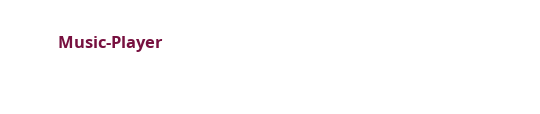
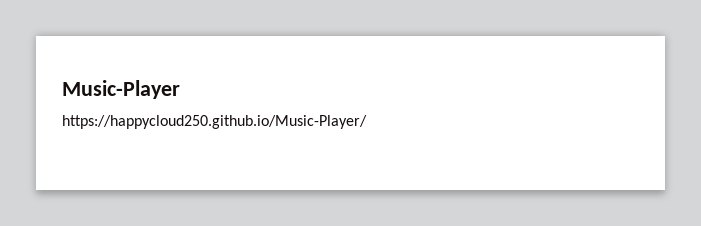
+ https://happycloud250.github.io/Music-Player/

